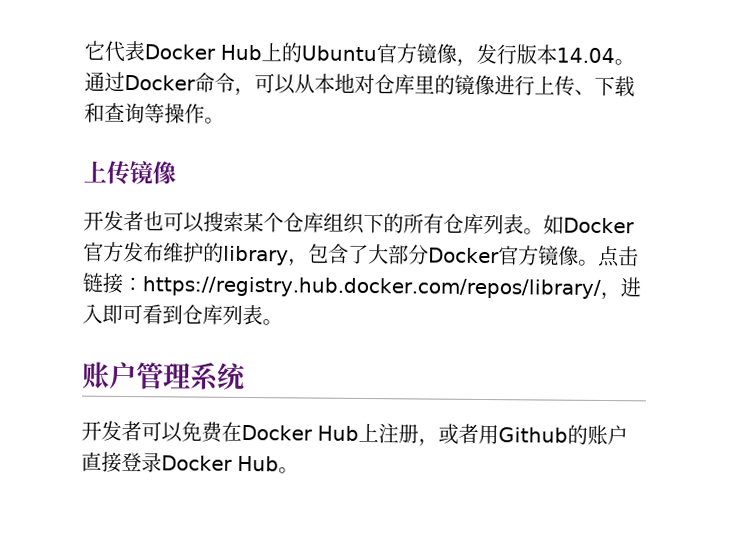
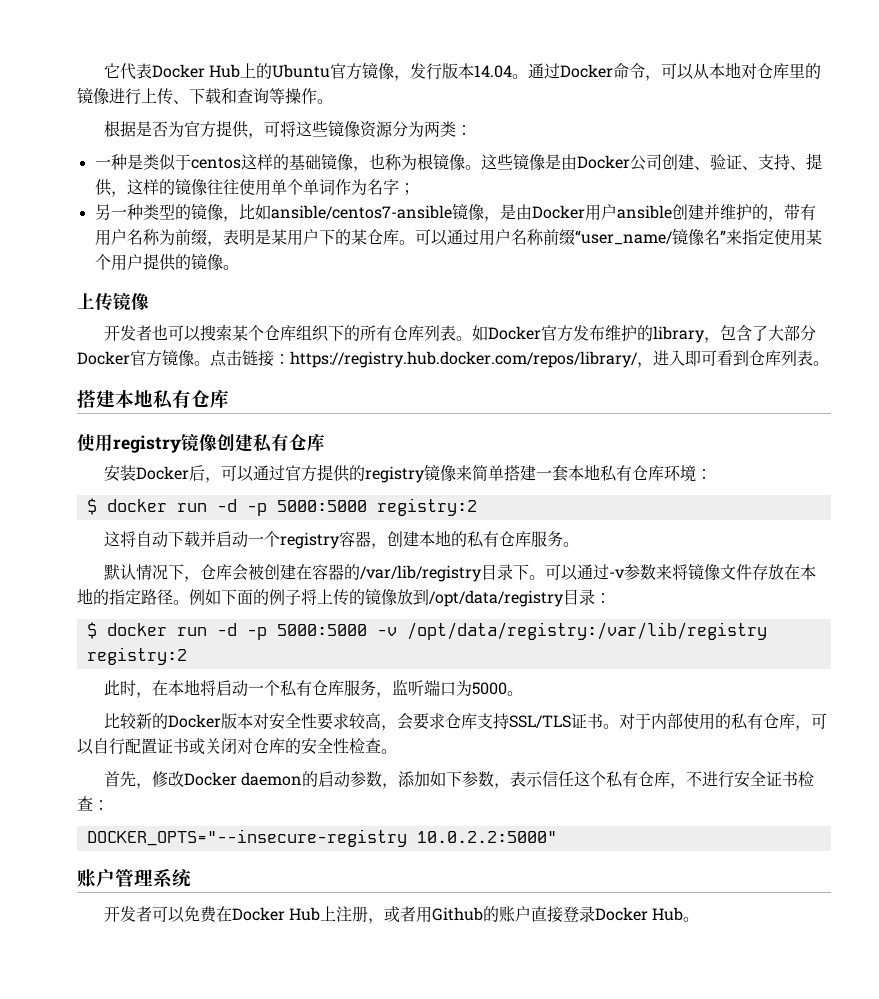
+ 根据是否为官方提供，可将这些镜像资源分为两类：
+ 一种是类似于centos这样的基础镜像，也称为根镜像。这些镜像是由Docker公司创建、验证、支持、提供，这样的镜像往往使用单个单词作为名字；
+ 另一种类型的镜像，比如ansible/centos7-ansible镜像，是由Docker用户ansible创建并维护的，带有用户名称为前缀，表明是某用户下的某仓库。可以通过用户名称前缀“user_name/镜像名”来指定使用某个用户提供的镜像。
+ 搭建本地私有仓库
+ 使用registry镜像创建私有仓库
+ 安装Docker后，可以通过官方提供的registry镜像来简单搭建一套本地私有仓库环境：
+ $ docker run -d -p 5000:5000 registry:2
+ 这将自动下载并启动一个registry容器，创建本地的私有仓库服务。
+ 默认情况下，仓库会被创建在容器的/var/lib/registry目录下。可以通过-v参数来将镜像文件存放在本地的指定路径。例如下面的例子将上传的镜像放到/opt/data/registry目录：
+ $ docker run -d -p 5000:5000 -v /opt/data/registry:/var/lib/registry registry:2
+ 此时，在本地将启动一个私有仓库服务，监听端口为5000。
+ 比较新的Docker版本对安全性要求较高，会要求仓库支持SSL/TLS证书。对于内部使用的私有仓库，可以自行配置证书或关闭对仓库的安全性检查。
+ 首先，修改Docker daemon的启动参数，添加如下参数，表示信任这个私有仓库，不进行安全证书检查：
+ DOCKER_OPTS="--insecure-registry 10.0.2.2:5000"

